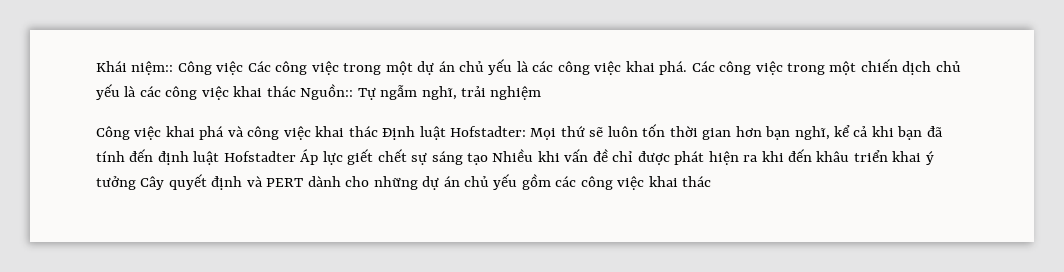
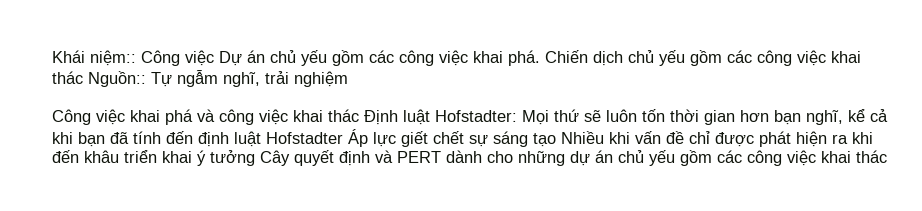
- Khái niệm:: Công việc Các công việc trong một dự án chủ yếu là các công việc khai phá.
+ Khái niệm:: Công việc Dự án chủ yếu gồm các công việc khai phá.
- Các công việc trong một chiến dịch chủ yếu là các công việc khai thác Nguồn:: Tự ngẫm nghĩ, trải nghiệm
+ Chiến dịch chủ yếu gồm các công việc khai thác Nguồn:: Tự ngẫm nghĩ, trải nghiệm

